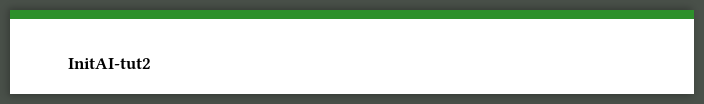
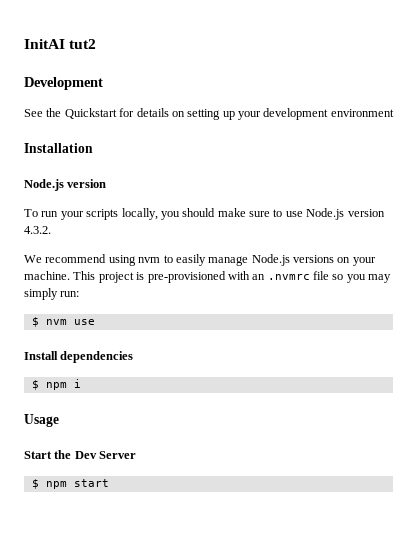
- InitAI-tut2
+ InitAI tut2
+ Development
+ See the Quickstart for details on setting up your development environment
+ Installation
+ Node.js version
+ To run your scripts locally, you should make sure to use Node.js version 4.3.2.
+ We recommend using nvm to easily manage Node.js versions on your machine. This project is pre-provisioned with an .nvmrc file so you may simply run:
+ $ nvm use
+ Install dependencies
+ $ npm i
+ Usage
+ Start the Dev Server
+ $ npm start

